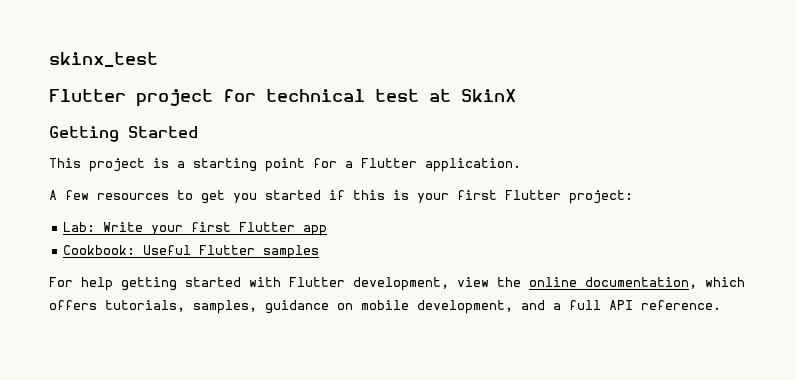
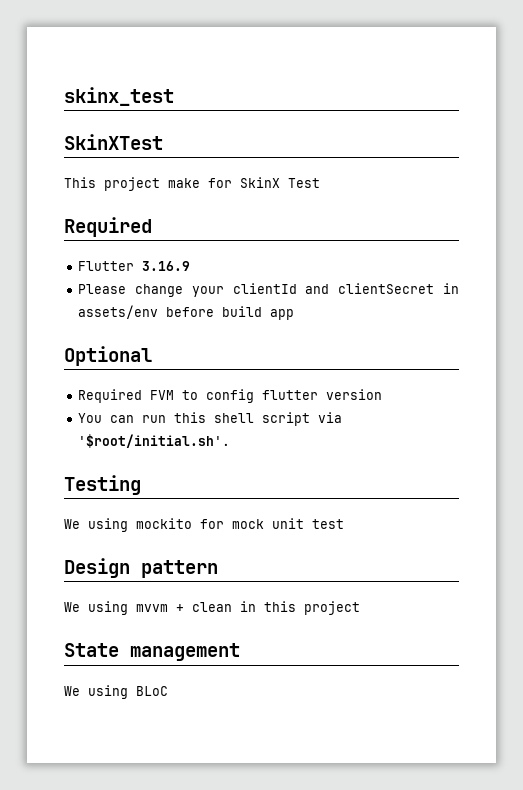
- Flutter project for technical test at SkinX
- Getting Started
- This project is a starting point for a Flutter application.
- A few resources to get you started if this is your first Flutter project:
- Lab: Write your first Flutter app
- Cookbook: Useful Flutter samples
- For help getting started with Flutter development, view the online documentation, which offers tutorials, samples, guidance on mobile development, and a full API reference.
+ SkinXTest
+ This project make for SkinX Test
+ Required
+ Flutter 3.16.9
+ Please change your clientId and clientSecret in assets/env before build app
+ Optional
+ Required FVM to config flutter version
+ You can run this shell script via '$root/initial.sh'.
+ Testing
+ We using mockito for mock unit test
+ Design pattern
+ We using mvvm + clean in this project
+ State management
+ We using BLoC

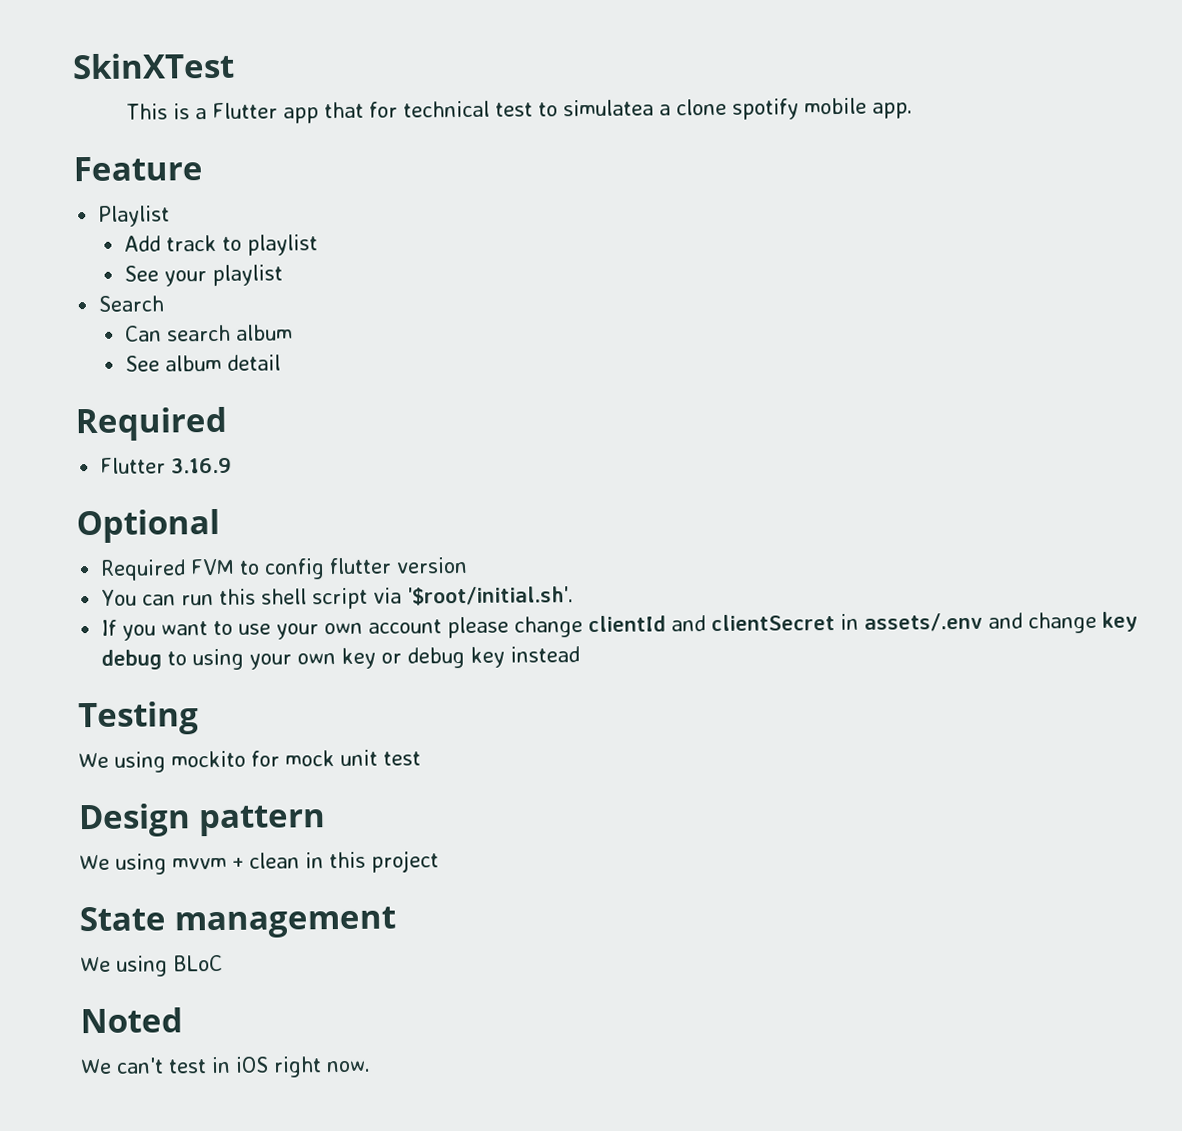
- skinx_test
- This project make for SkinX Test
+ This is a Flutter app that for technical test to simulatea a clone spotify mobile app.
+ Feature
+ Playlist
+ Add track to playlist
+ See your playlist
+ Search
+ Can search album
+ See album detail
  Required
  Flutter 3.16.9
- Please change your clientId and clientSecret in assets/env before build app
+ If you want to use your own account please change clientId and clientSecret in assets/.env and change key debug to using your own key or debug key instead
+ Noted
+ We can't test in iOS right now.

